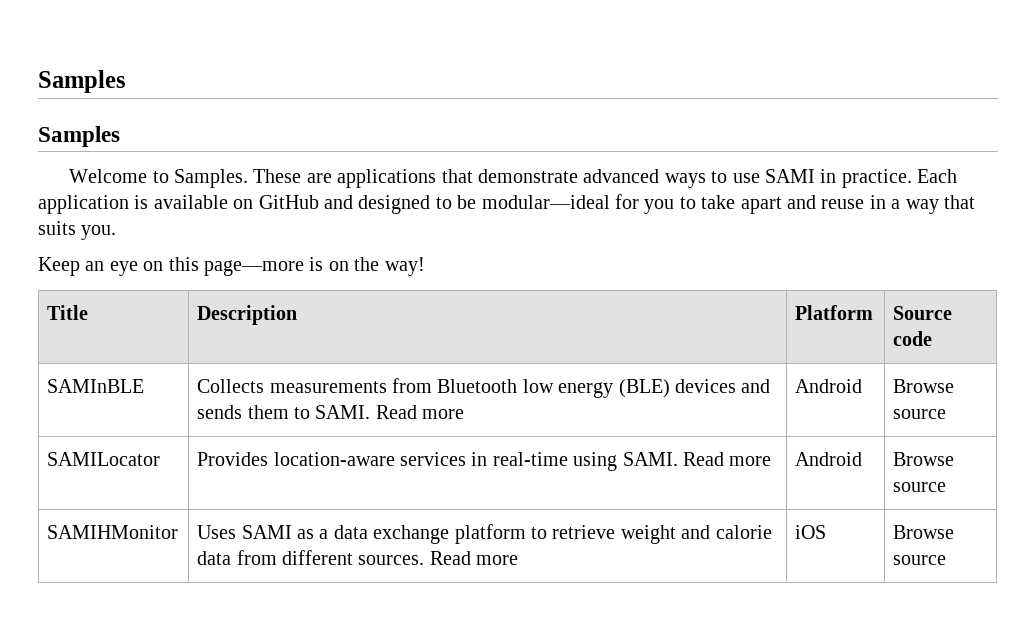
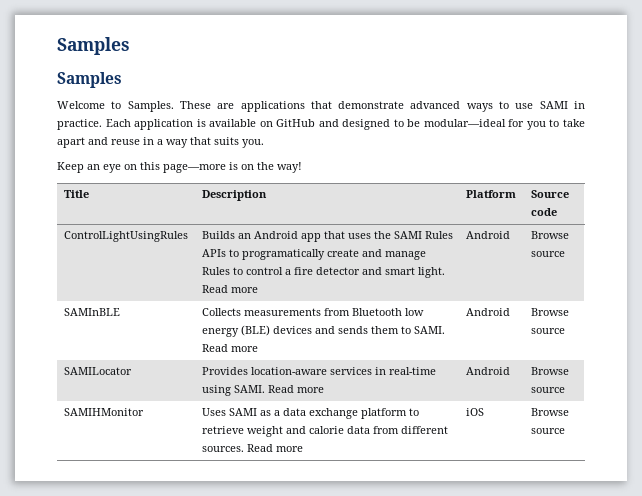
+ ControlLightUsingRules | Builds an Android app that uses the SAMI Rules APIs to programatically create and manage Rules to control a fire detector and smart light. Read more | Android | Browse source

